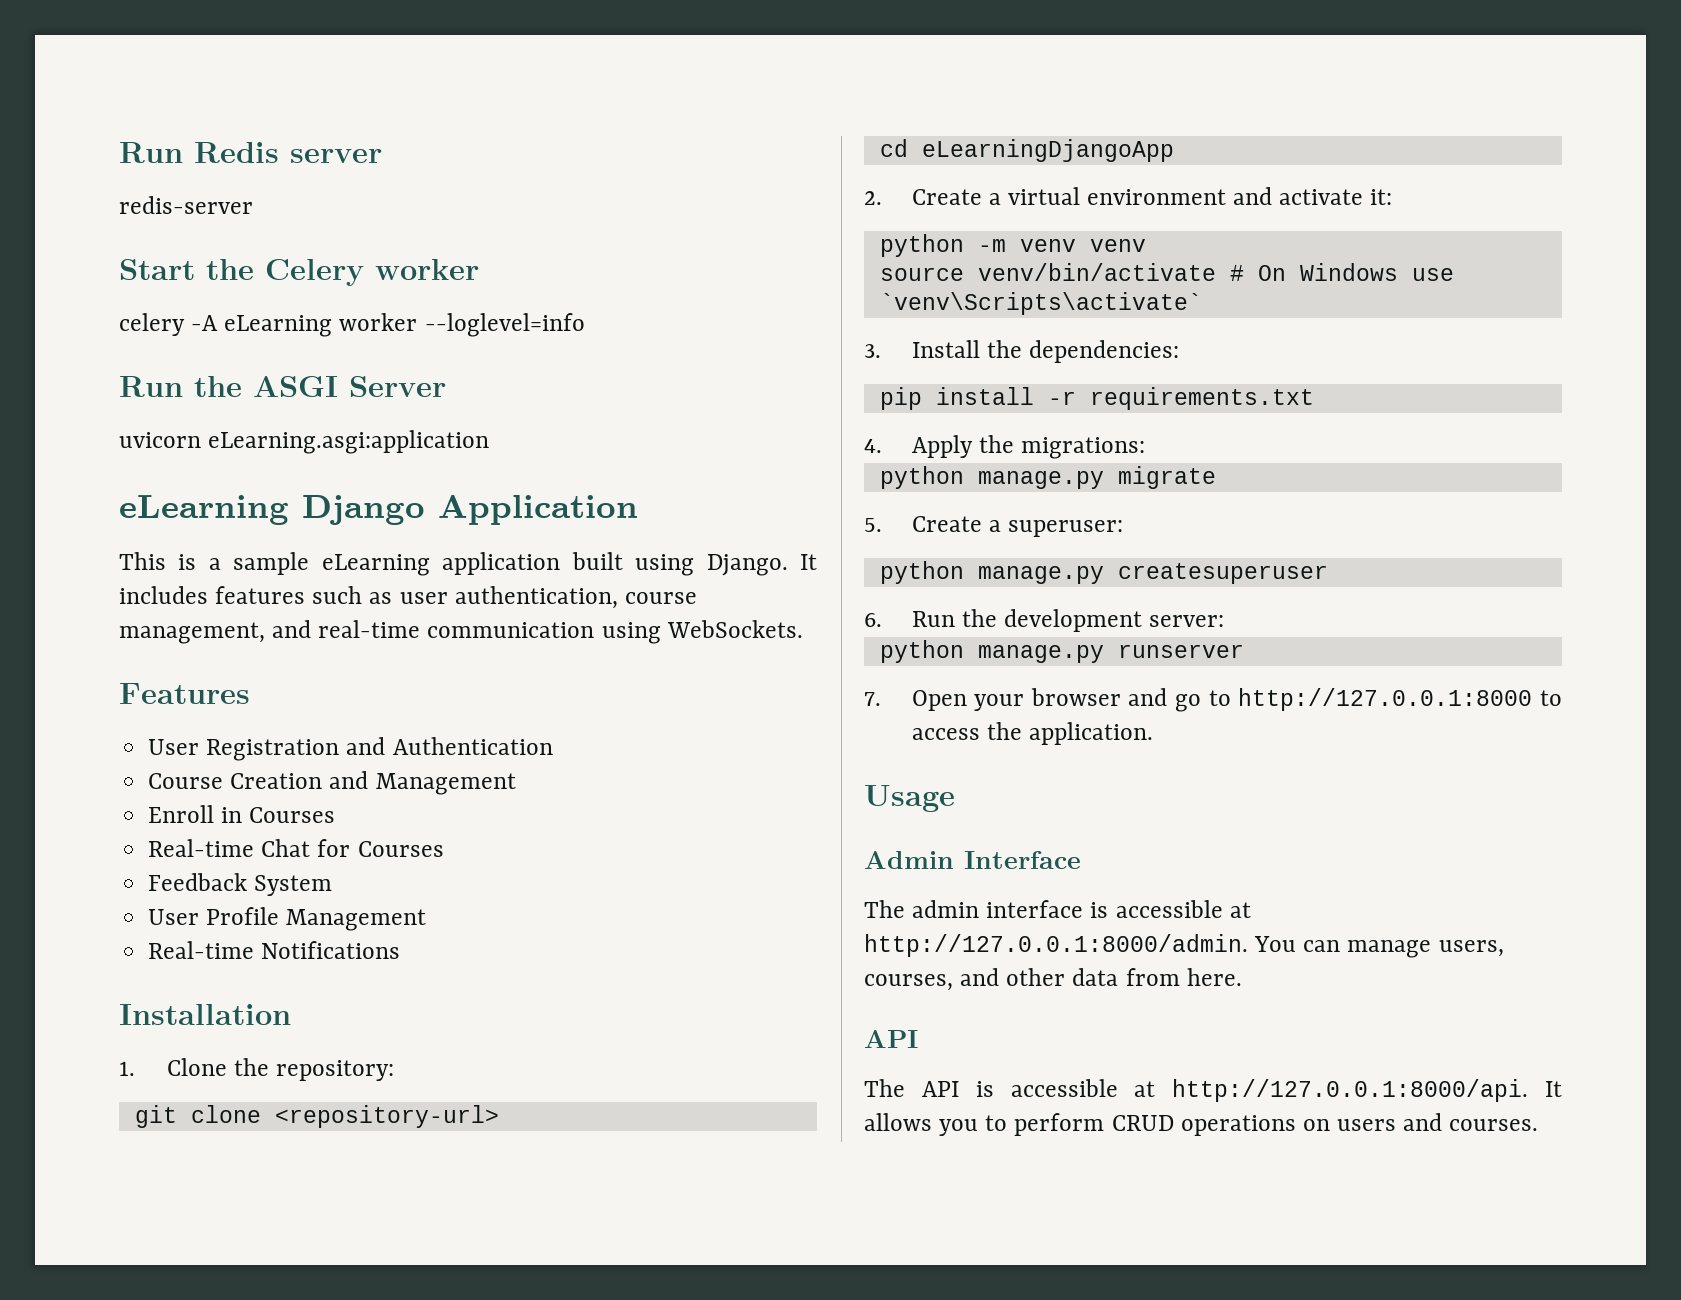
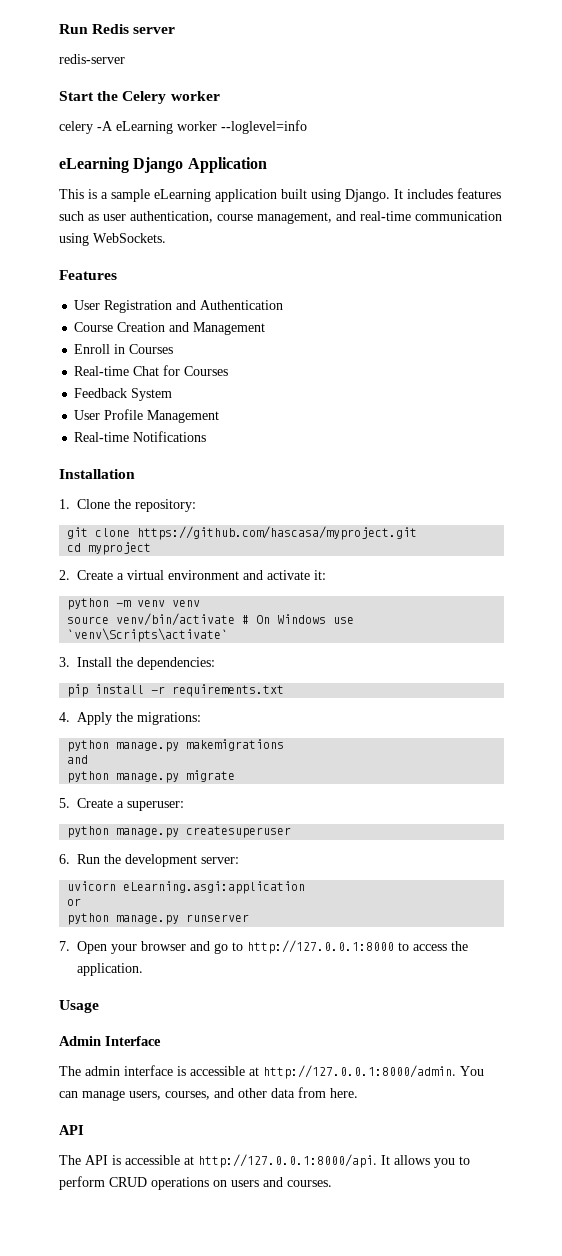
- Run the ASGI Server
- uvicorn eLearning.asgi:application
- git clone <repository-url>
+ git clone https://github.com/hascasa/myproject.git
- cd eLearningDjangoApp
+ cd myproject
+ python manage.py makemigrations
+ and
+ uvicorn eLearning.asgi:application
+ or

